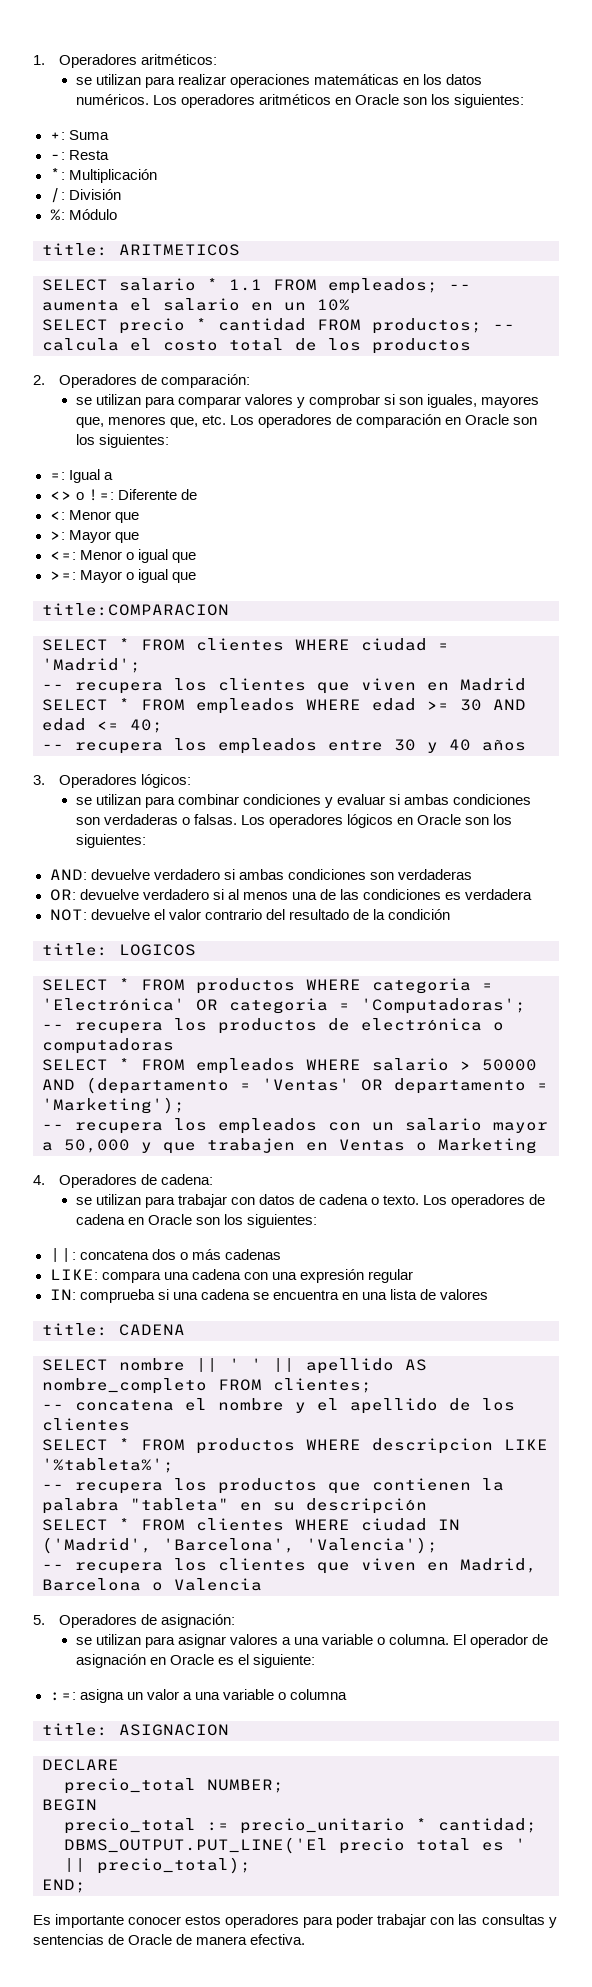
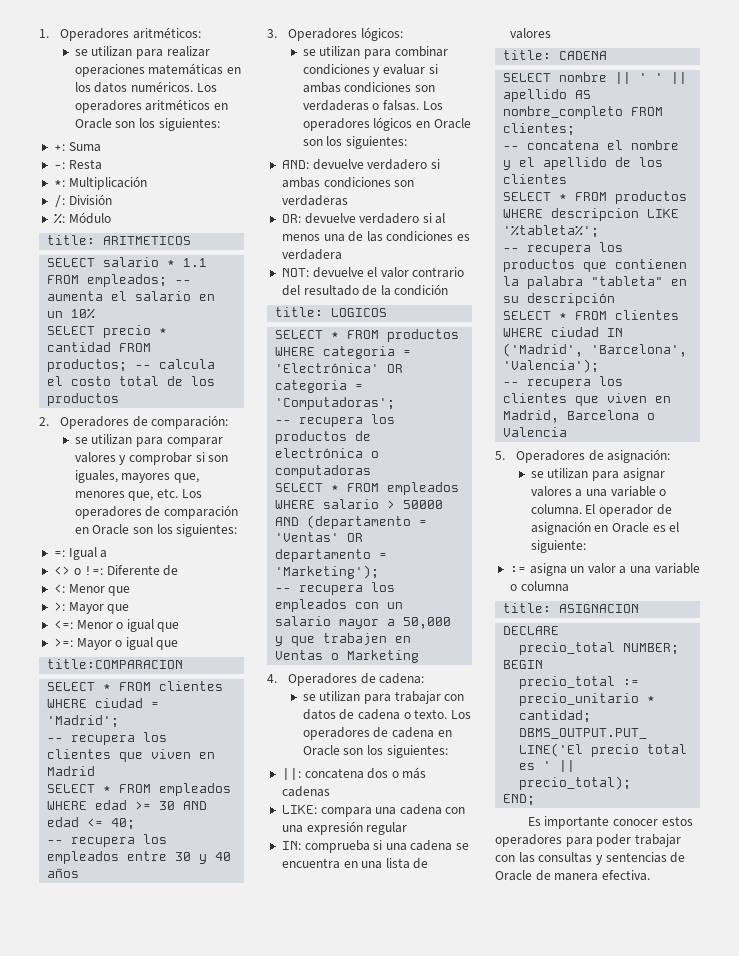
- :=: asigna un valor a una variable o columna
+ := asigna un valor a una variable o columna

